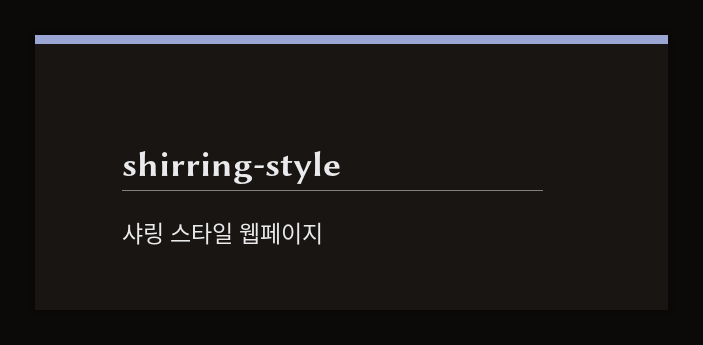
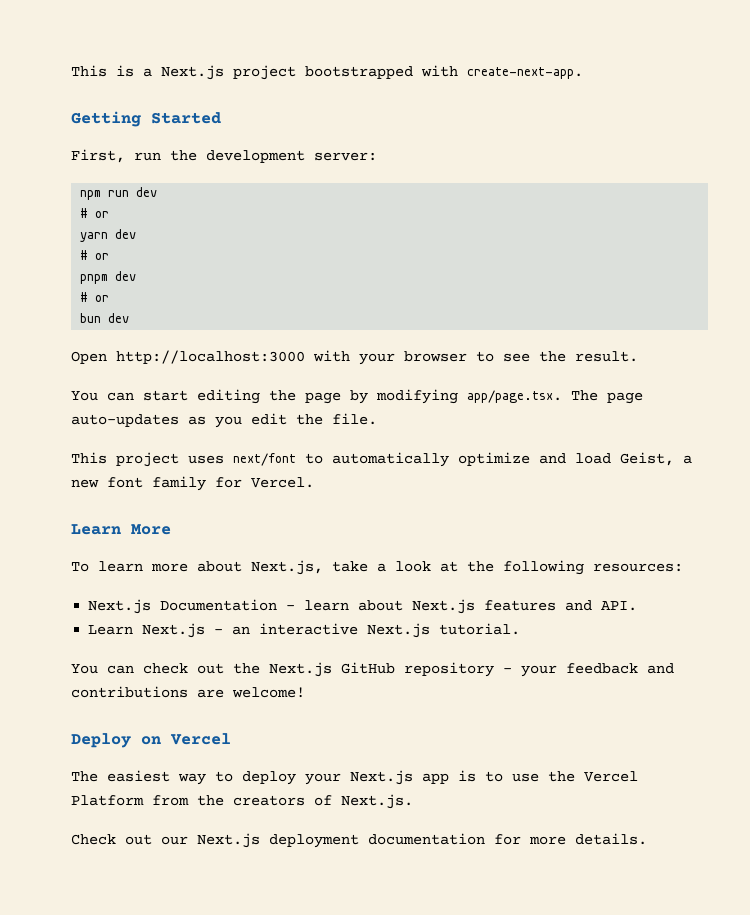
- shirring-style
- 샤링 스타일 웹페이지
+ This is a Next.js project bootstrapped with create-next-app.
+ Getting Started
+ First, run the development server:
+ npm run dev
+ # or
+ yarn dev
+ # or
+ pnpm dev
+ # or
+ bun dev
+ Open http://localhost:3000 with your browser to see the result.
+ You can start editing the page by modifying app/page.tsx. The page auto-updates as you edit the file.
+ This project uses next/font to automatically optimize and load Geist, a new font family for Vercel.
+ Learn More
+ To learn more about Next.js, take a look at the following resources:
+ Next.js Documentation - learn about Next.js features and API.
+ Learn Next.js - an interactive Next.js tutorial.
+ You can check out the Next.js GitHub repository - your feedback and contributions are welcome!
+ Deploy on Vercel
+ The easiest way to deploy your Next.js app is to use the Vercel Platform from the creators of Next.js.
+ Check out our Next.js deployment documentation for more details.

